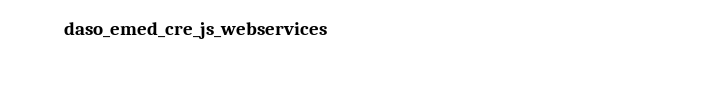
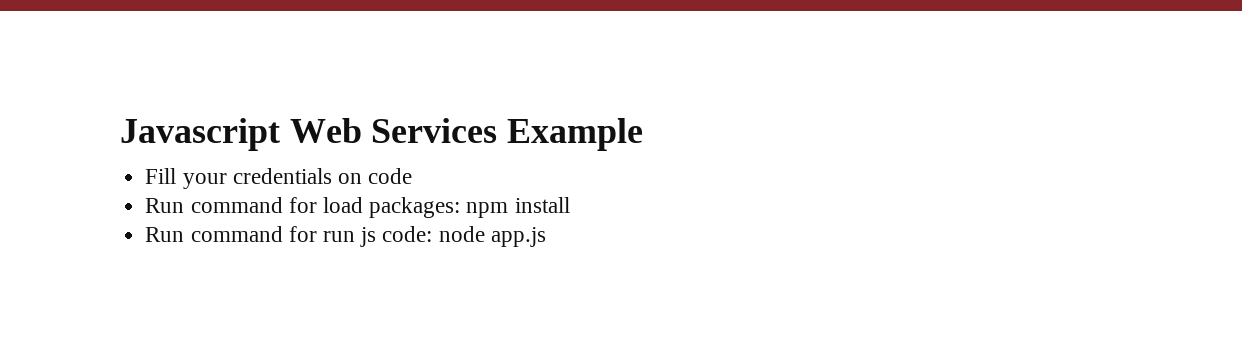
- daso_emed_cre_js_webservices
+ Javascript Web Services Example
+ Fill your credentials on code
+ Run command for load packages: npm install
+ Run command for run js code: node app.js

